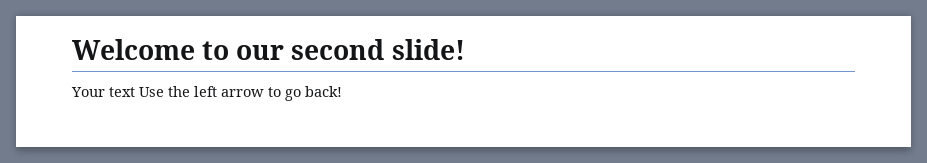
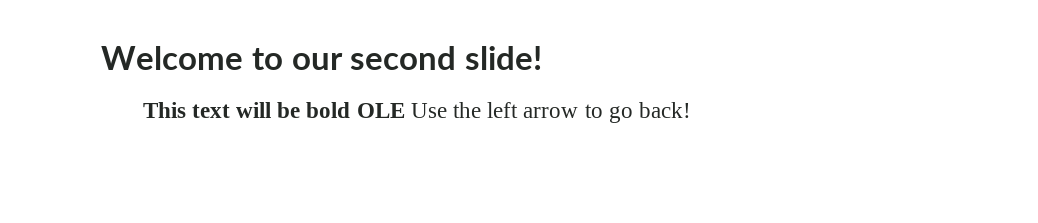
- Your text Use the left arrow to go back!
+ This text will be bold OLE Use the left arrow to go back!

